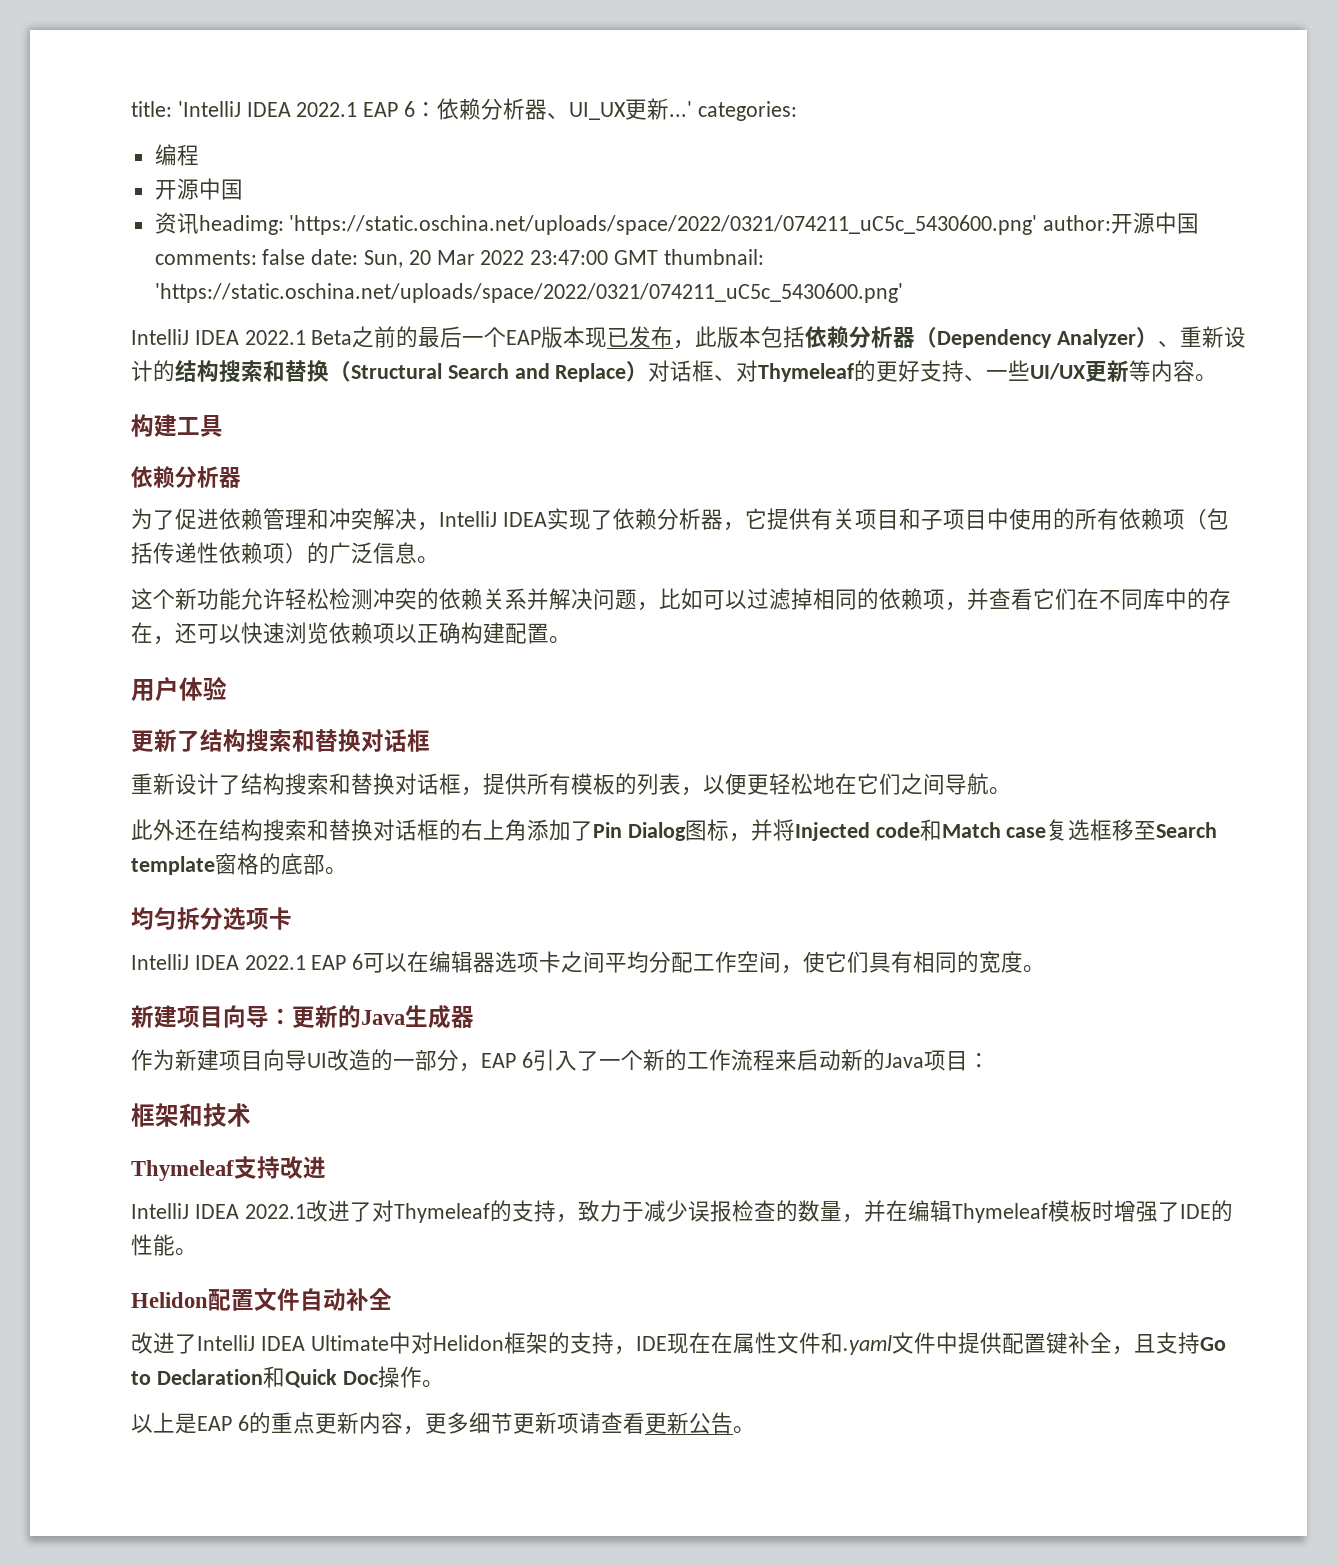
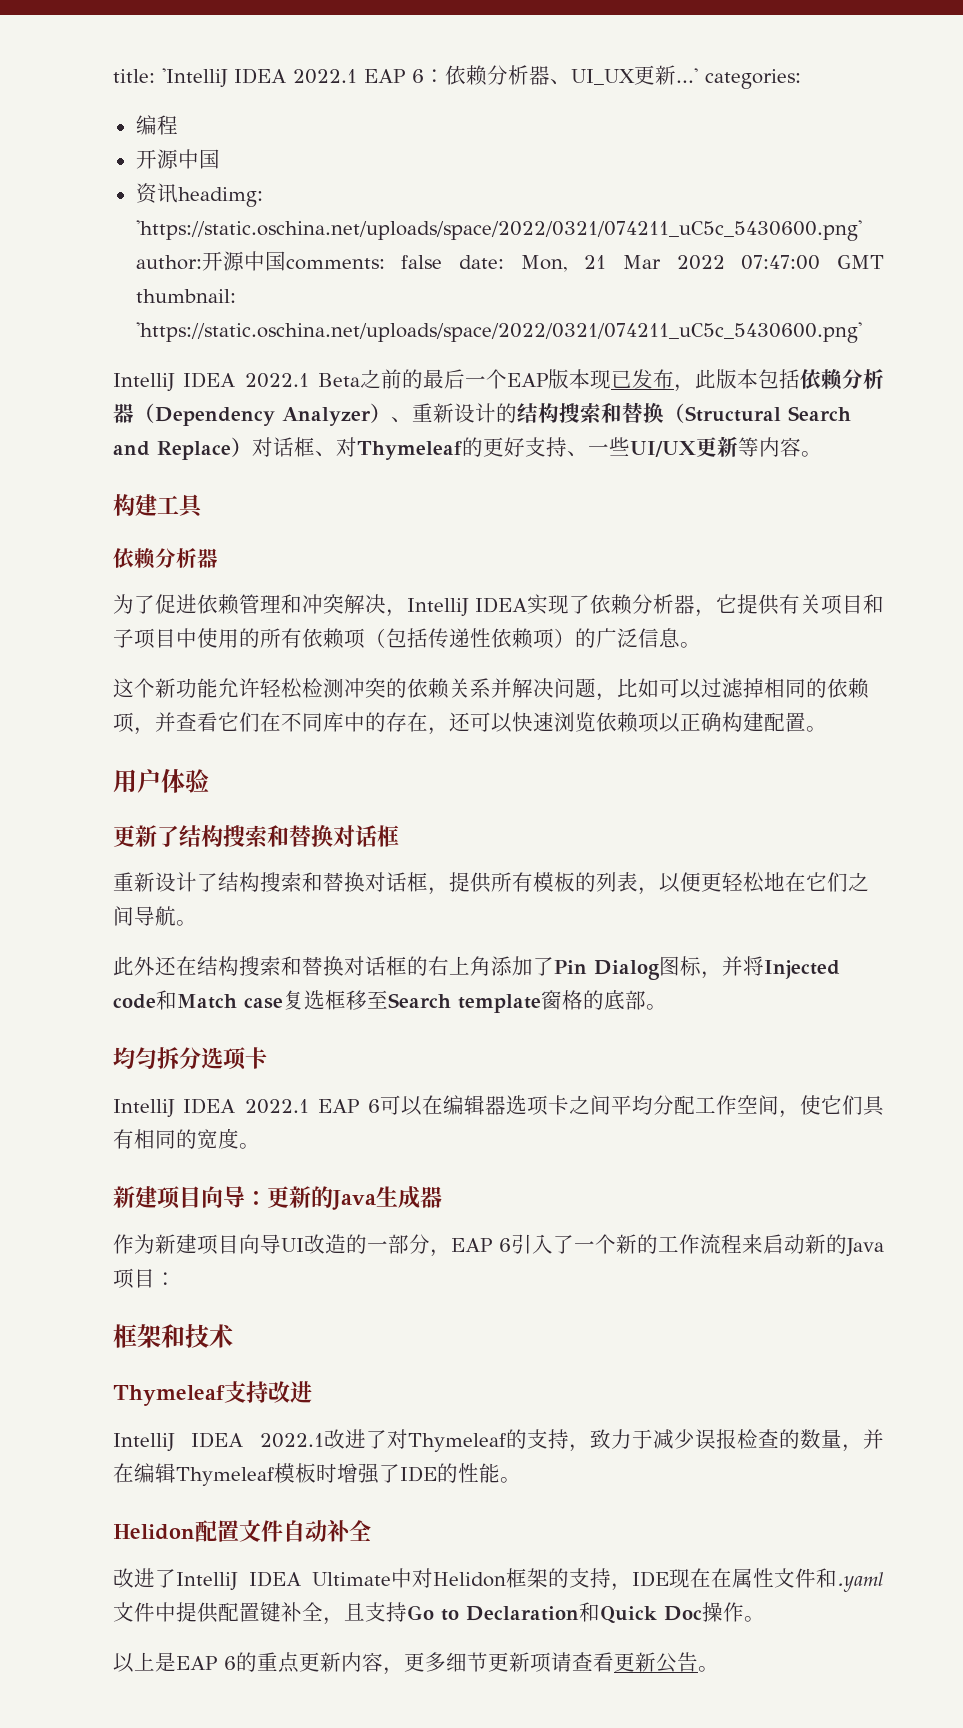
- 资讯headimg: 'https://static.oschina.net/uploads/space/2022/0321/074211_uC5c_5430600.png' author:开源中国comments: false date: Sun, 20 Mar 2022 23:47:00 GMT thumbnail: 'https://static.oschina.net/uploads/space/2022/0321/074211_uC5c_5430600.png'
+ 资讯headimg: 'https://static.oschina.net/uploads/space/2022/0321/074211_uC5c_5430600.png' author:开源中国comments: false date: Mon, 21 Mar 2022 07:47:00 GMT thumbnail: 'https://static.oschina.net/uploads/space/2022/0321/074211_uC5c_5430600.png'

